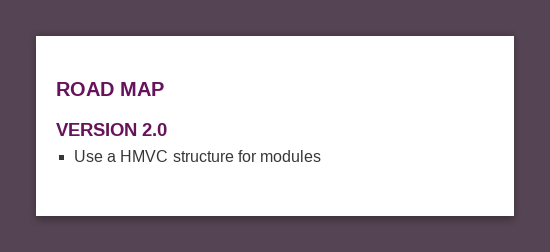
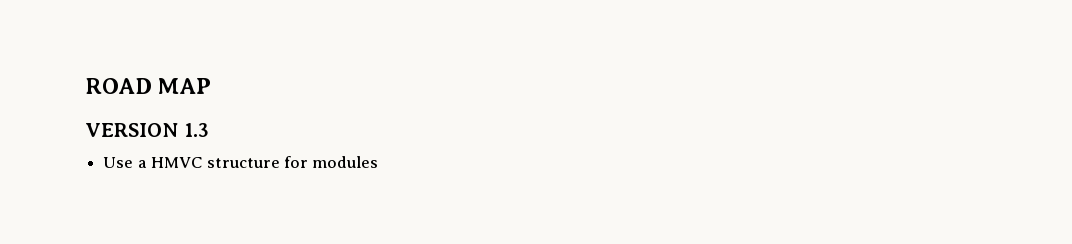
- VERSION 2.0
+ VERSION 1.3

